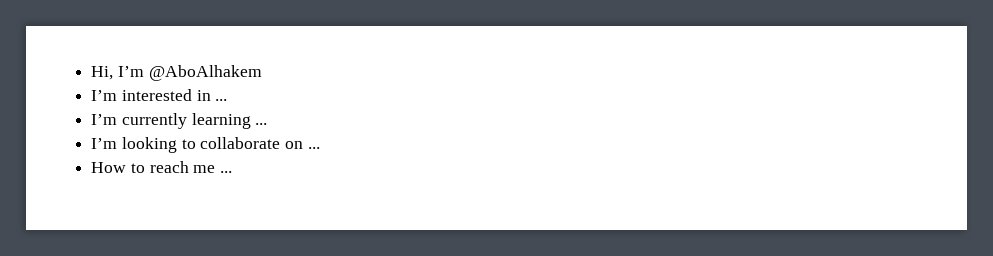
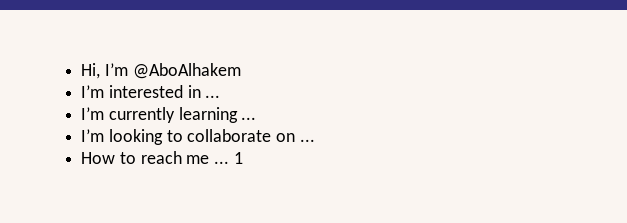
+ 1

